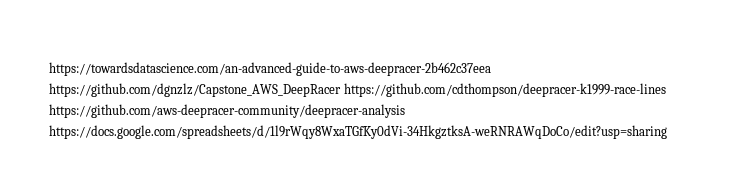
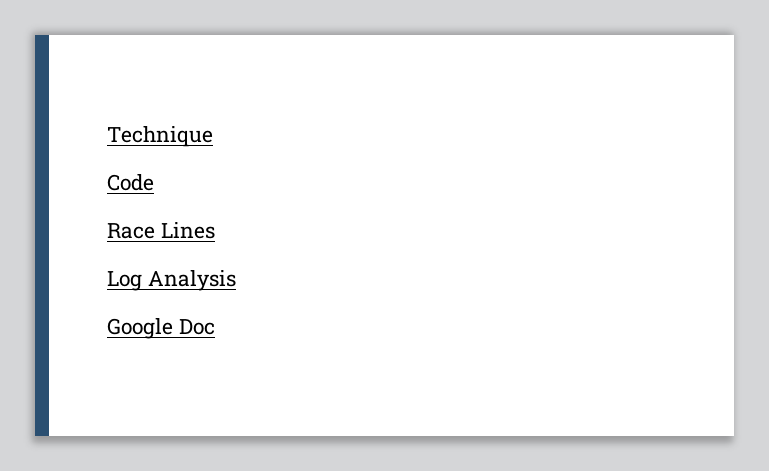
- https://towardsdatascience.com/an-advanced-guide-to-aws-deepracer-2b462c37eea https://github.com/dgnzlz/Capstone_AWS_DeepRacer https://github.com/cdthompson/deepracer-k1999-race-lines https://github.com/aws-deepracer-community/deepracer-analysis https://docs.google.com/spreadsheets/d/1l9rWqy8WxaTGfKy0dVi-34HkgztksA-weRNRAWqDoCo/edit?usp=sharing
+ Technique
+ Code
+ Race Lines
+ Log Analysis
+ Google Doc

